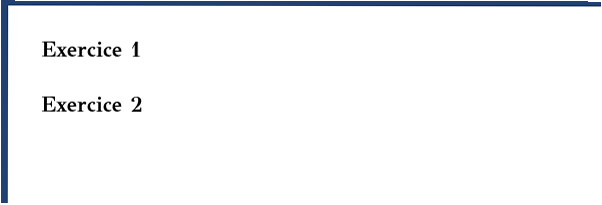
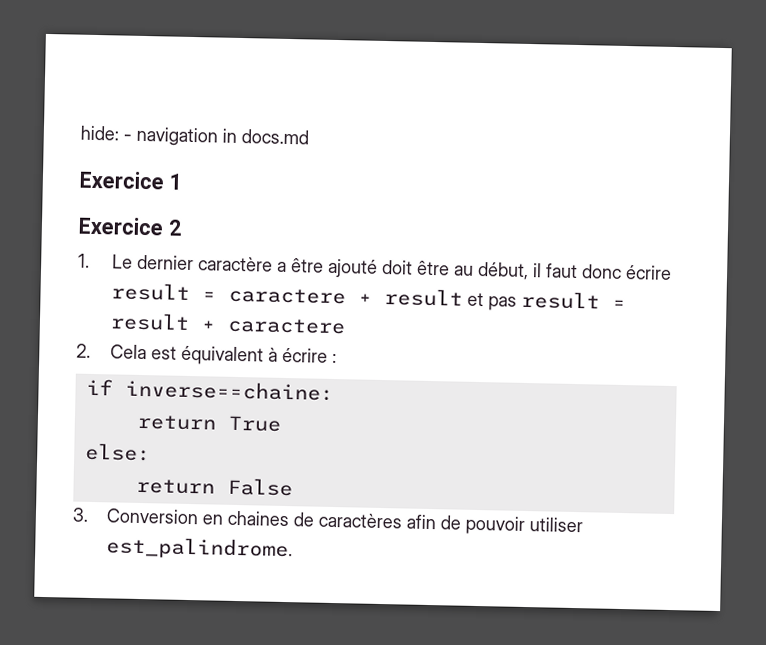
+ hide: - navigation in docs.md
+ 1. Le dernier caractère a être ajouté doit être au début, il faut donc écrire result = caractere + result et pas result = result + caractere
+ 2. Cela est équivalent à écrire :
+ if inverse==chaine:
+ return True
+ else:
+ return False
+ 3. Conversion en chaines de caractères afin de pouvoir utiliser est_palindrome.

